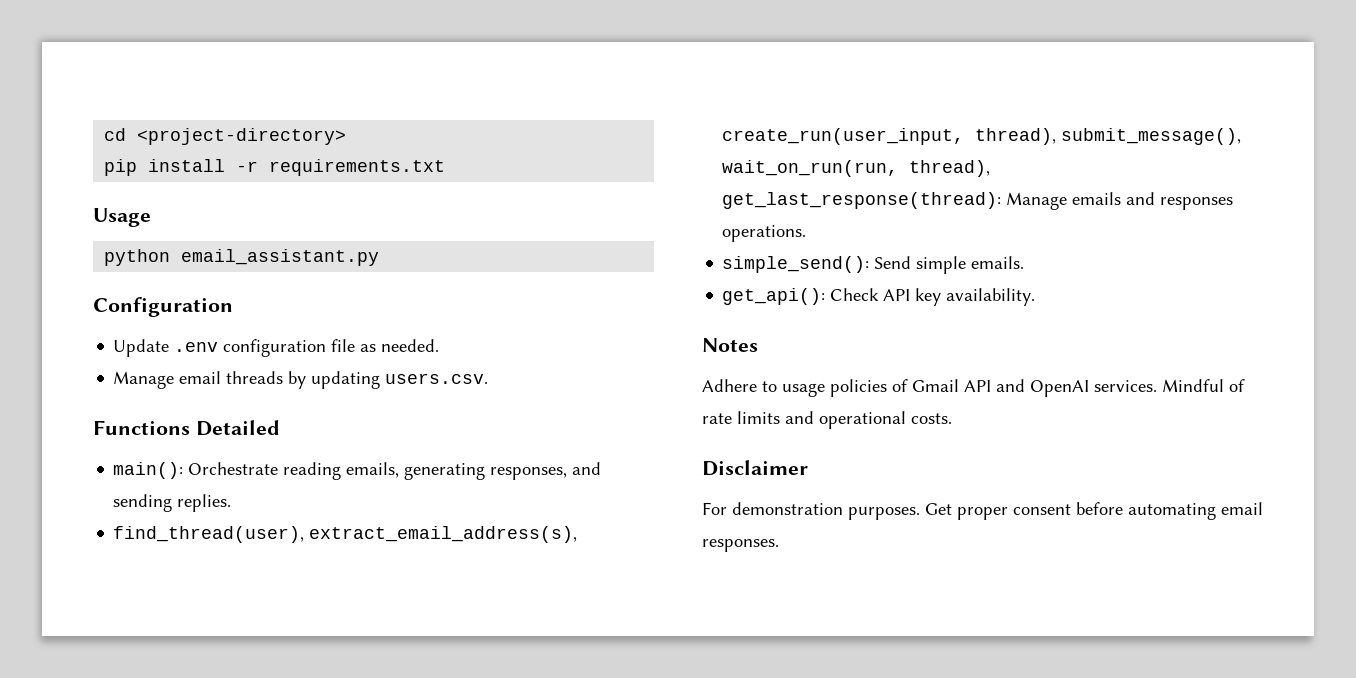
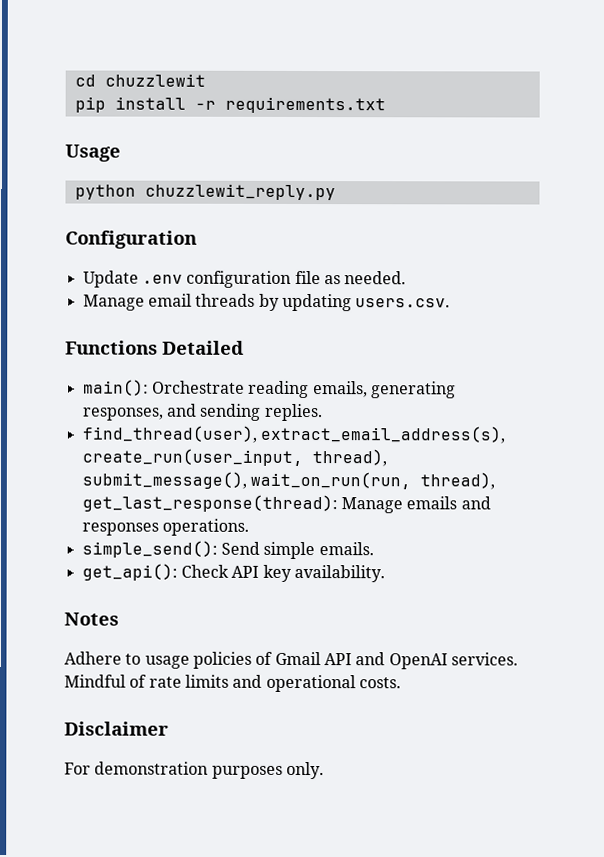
- cd <project-directory>
+ cd chuzzlewit
- python email_assistant.py
+ python chuzzlewit_reply.py
- For demonstration purposes. Get proper consent before automating email responses.
+ For demonstration purposes only.

